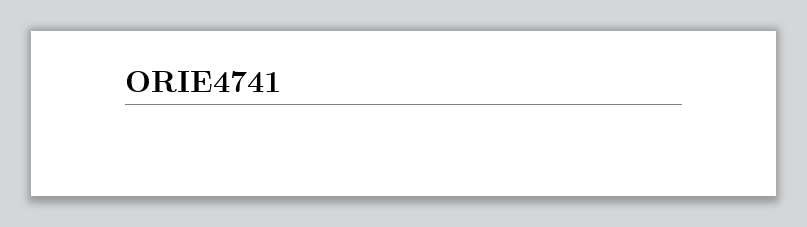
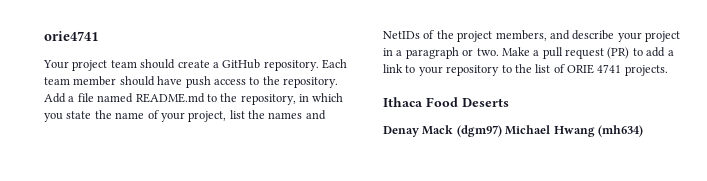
- ORIE4741
+ orie4741
+ Your project team should create a GitHub repository. Each team member should have push access to the repository. Add a file named README.md to the repository, in which you state the name of your project, list the names and NetIDs of the project members, and describe your project in a paragraph or two. Make a pull request (PR) to add a link to your repository to the list of ORIE 4741 projects.
+ Ithaca Food Deserts
+ Denay Mack (dgm97) Michael Hwang (mh634)

